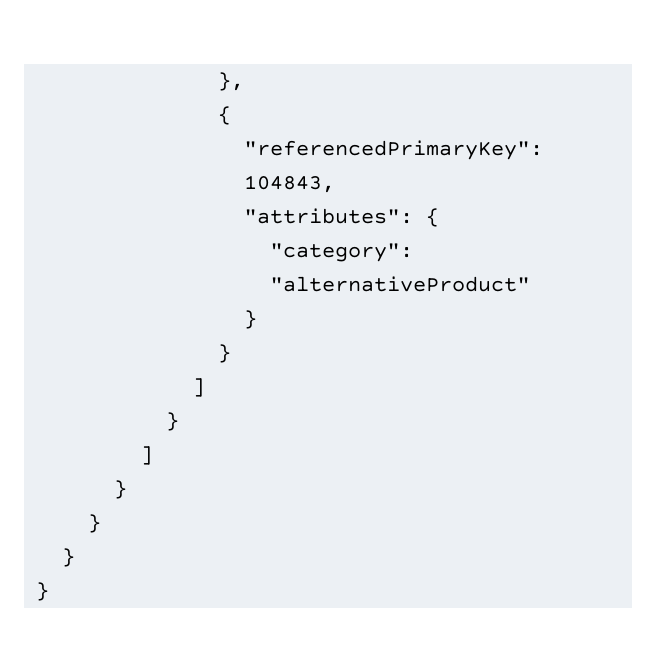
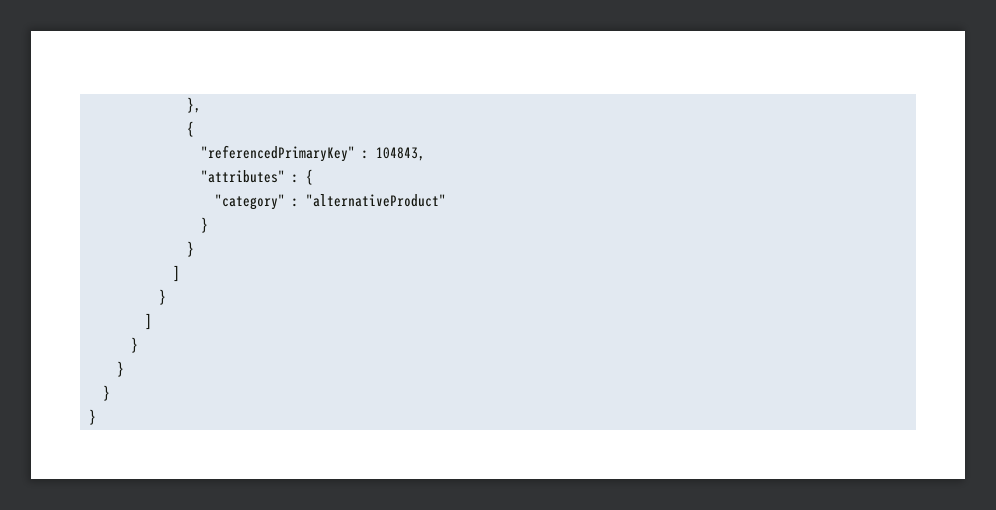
- "referencedPrimaryKey": 104843,
+ "referencedPrimaryKey" : 104843,
- "attributes": {
- "category": "alternativeProduct"
+ "attributes" : {
+ "category" : "alternativeProduct"

